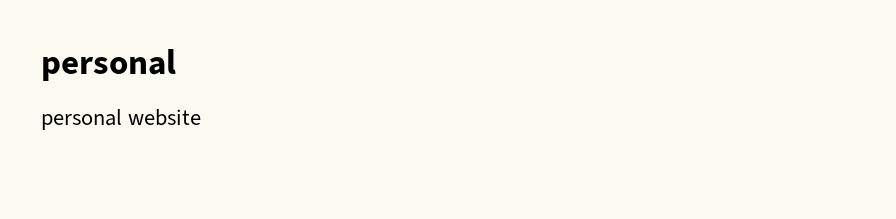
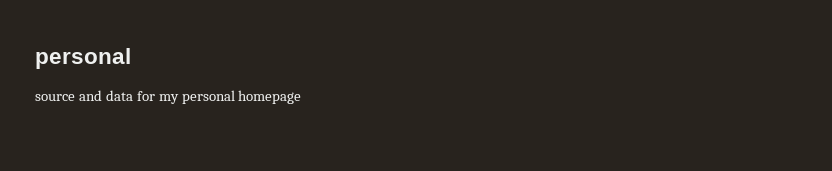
- personal website
+ source and data for my personal homepage

